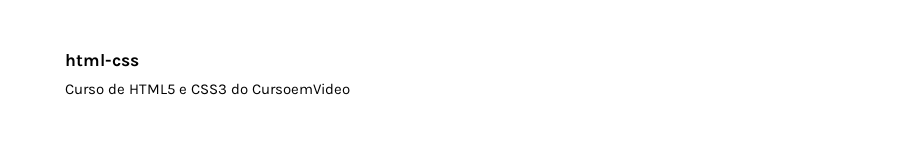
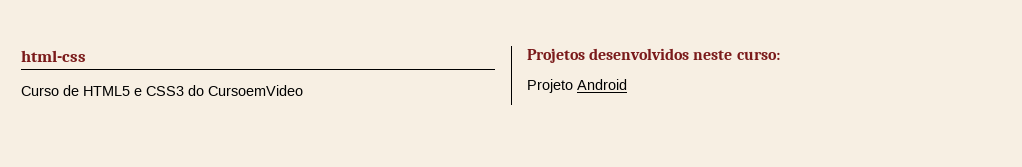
+ Projetos desenvolvidos neste curso:
+ Projeto Android

